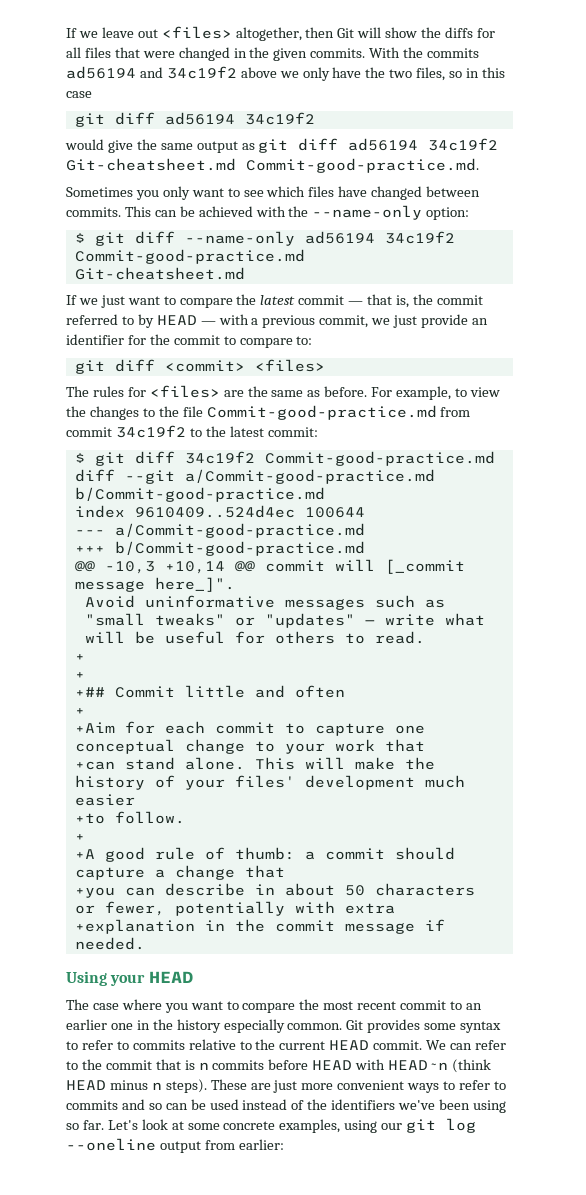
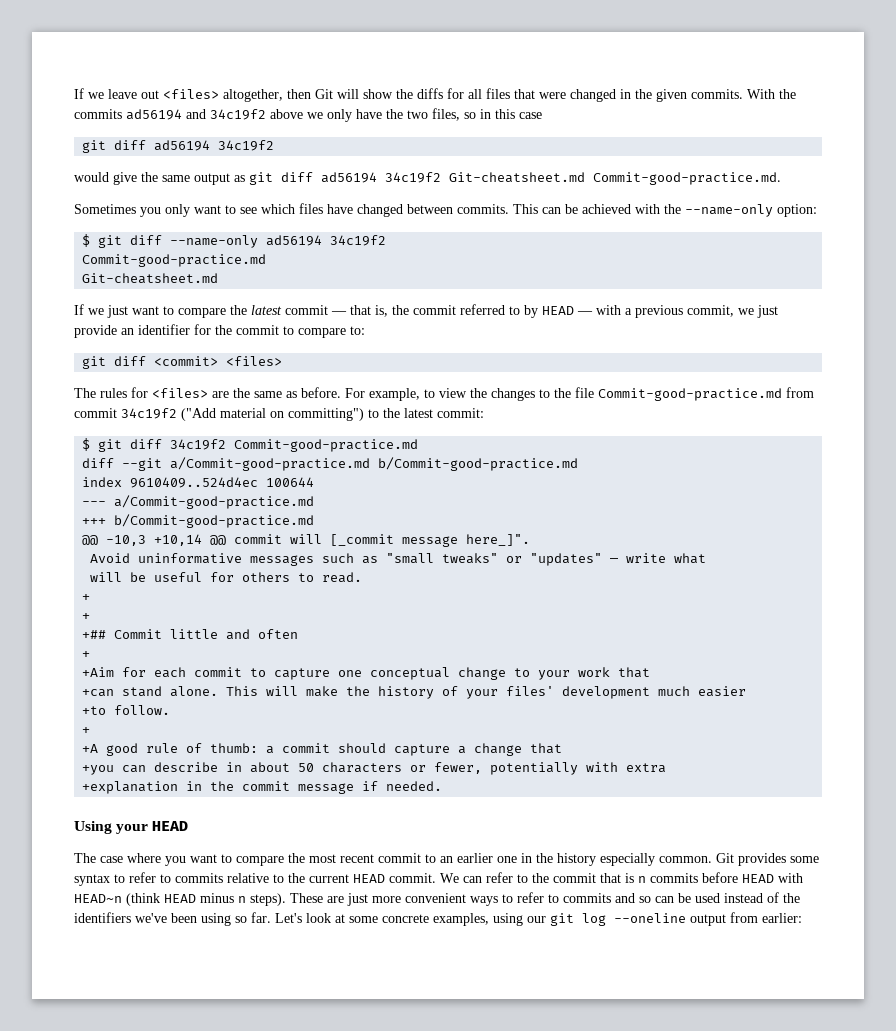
- For example, to view the changes to the file Commit-good-practice.md from commit 34c19f2 to the latest commit:
+ For example, to view the changes to the file Commit-good-practice.md from commit 34c19f2 ("Add material on committing") to the latest commit:

